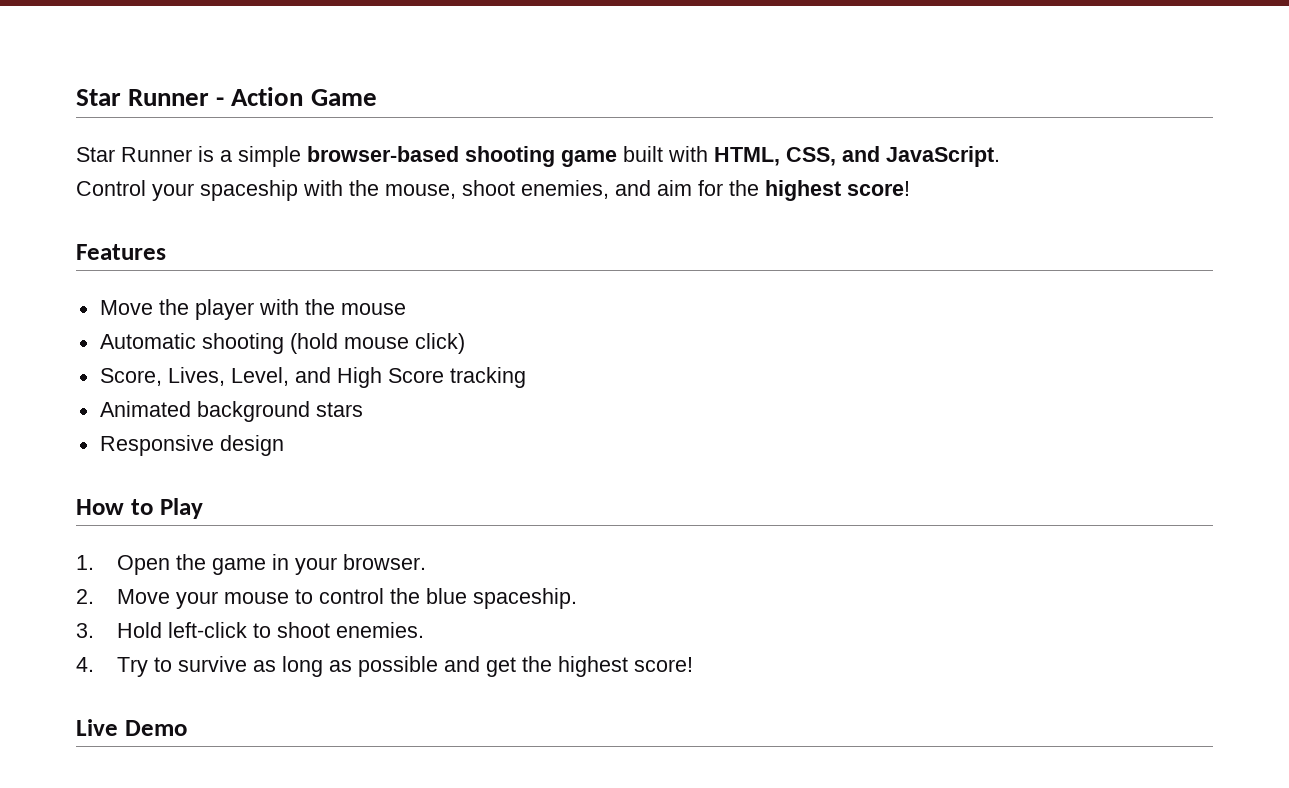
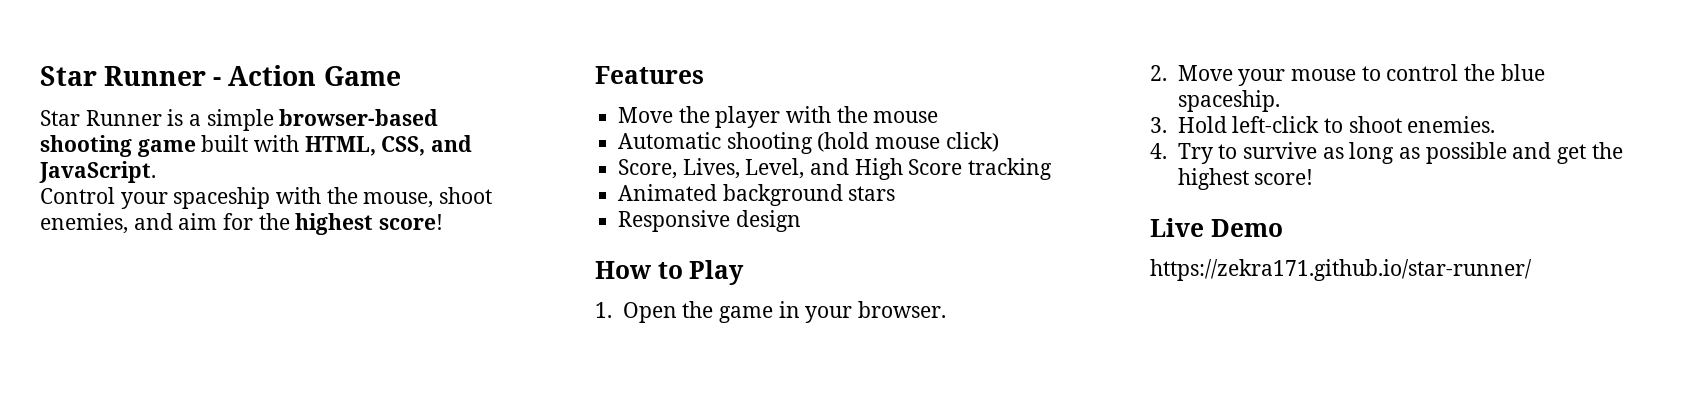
+ https://zekra171.github.io/star-runner/

